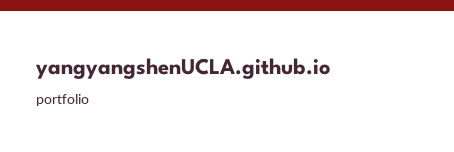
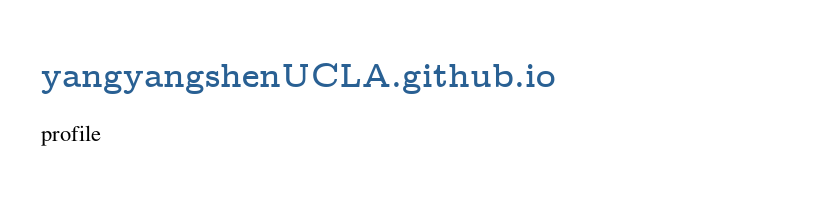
- portfolio
+ profile

